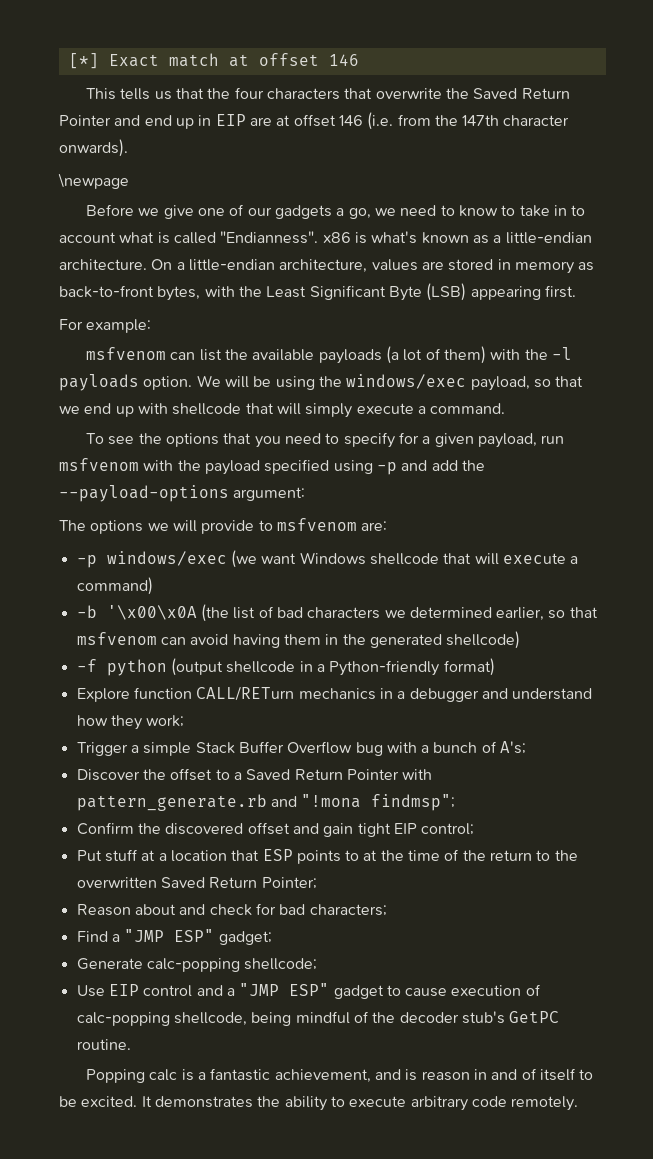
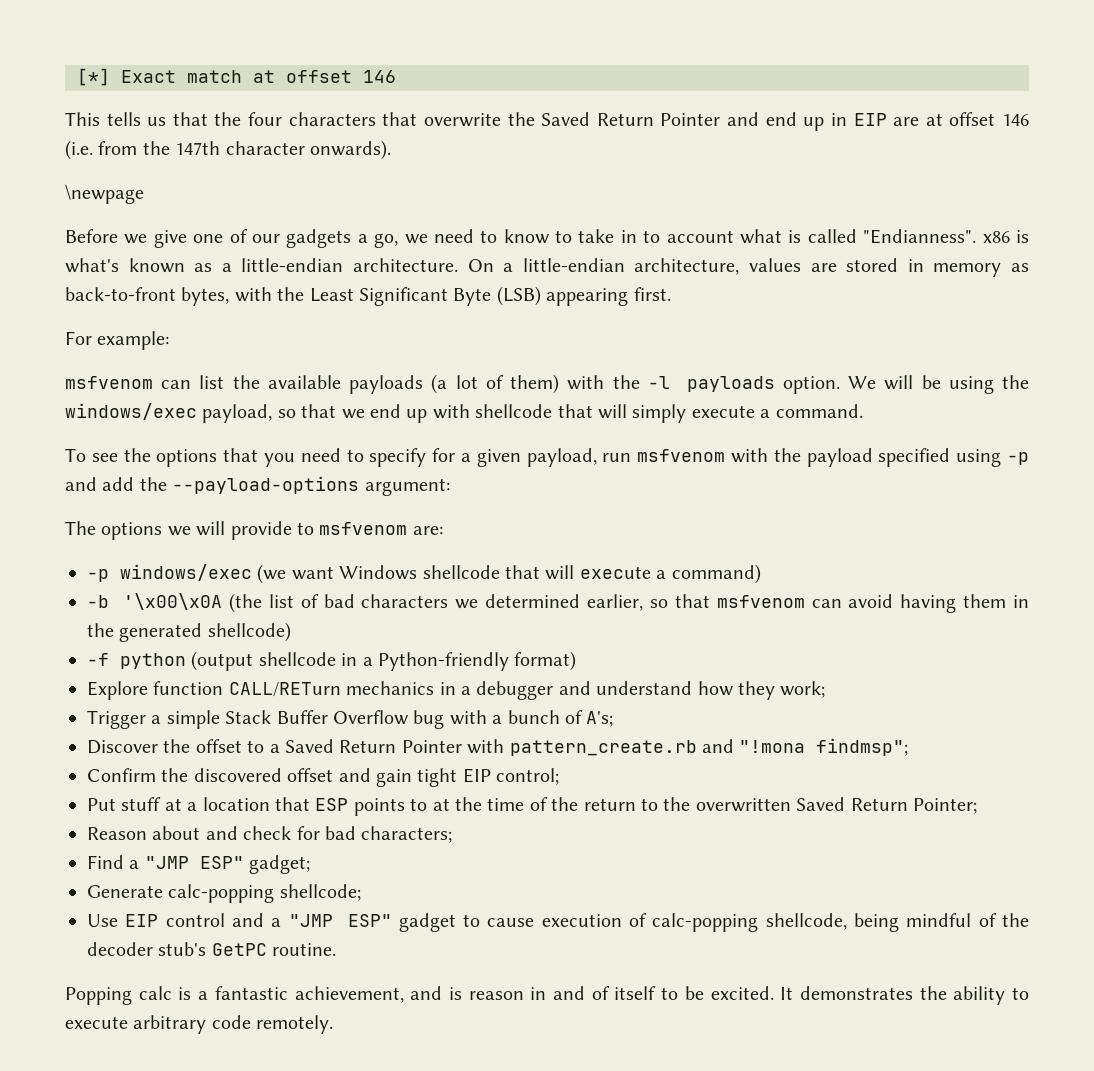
- Discover the offset to a Saved Return Pointer with pattern_generate.rb and "!mona findmsp";
+ Discover the offset to a Saved Return Pointer with pattern_create.rb and "!mona findmsp";

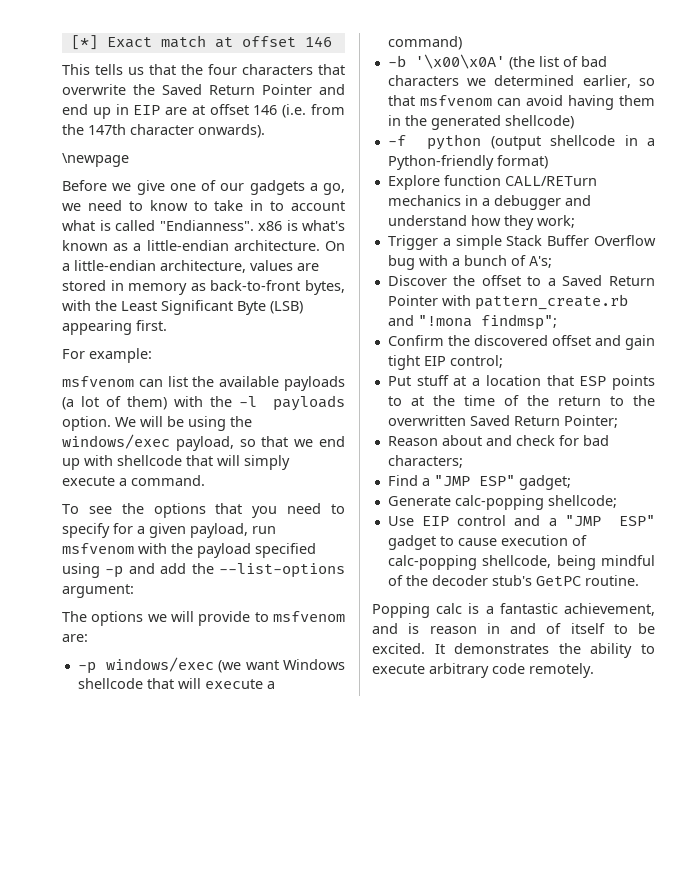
- To see the options that you need to specify for a given payload, run msfvenom with the payload specified using -p and add the --payload-options argument:
+ To see the options that you need to specify for a given payload, run msfvenom with the payload specified using -p and add the --list-options argument:
- -b '\x00\x0A (the list of bad characters we determined earlier, so that msfvenom can avoid having them in the generated shellcode)
+ -b '\x00\x0A' (the list of bad characters we determined earlier, so that msfvenom can avoid having them in the generated shellcode)

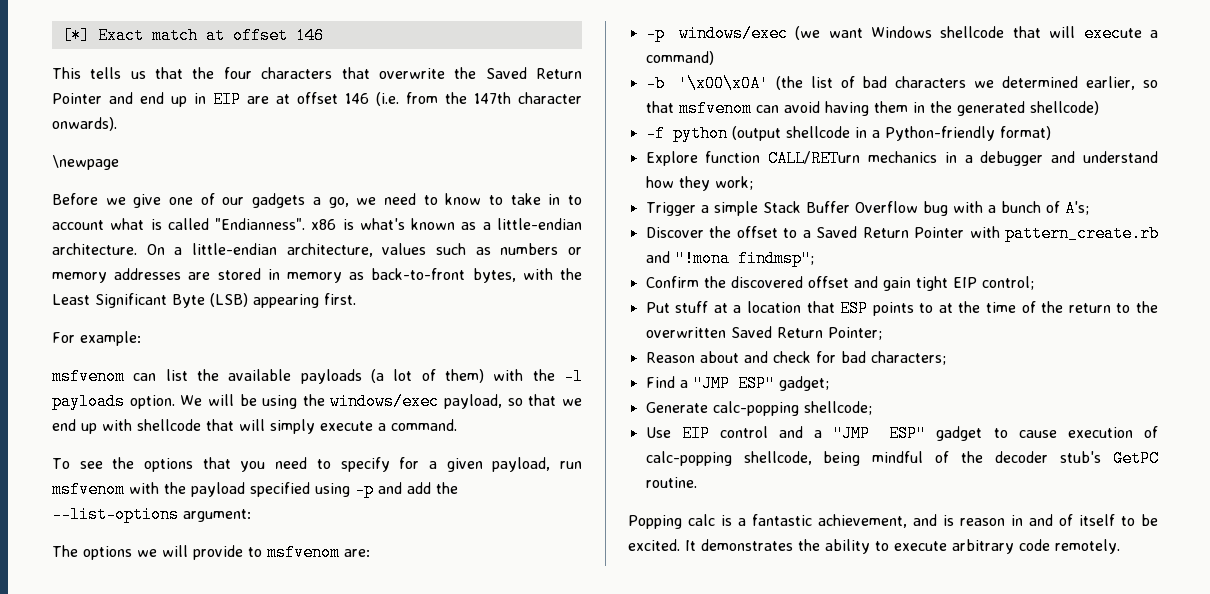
- On a little-endian architecture, values are stored in memory as back-to-front bytes, with the Least Significant Byte (LSB) appearing first.
+ On a little-endian architecture, values such as numbers or memory addresses are stored in memory as back-to-front bytes, with the Least Significant Byte (LSB) appearing first.

